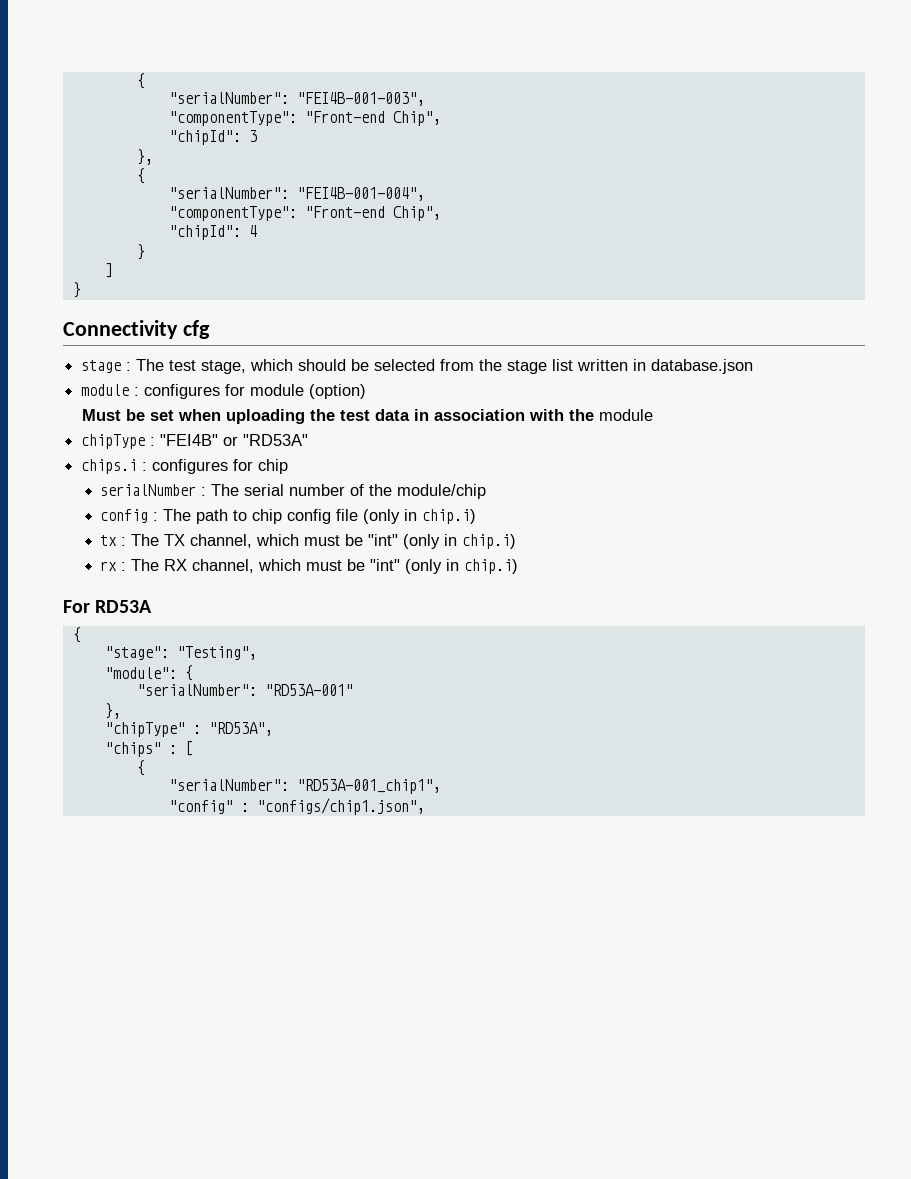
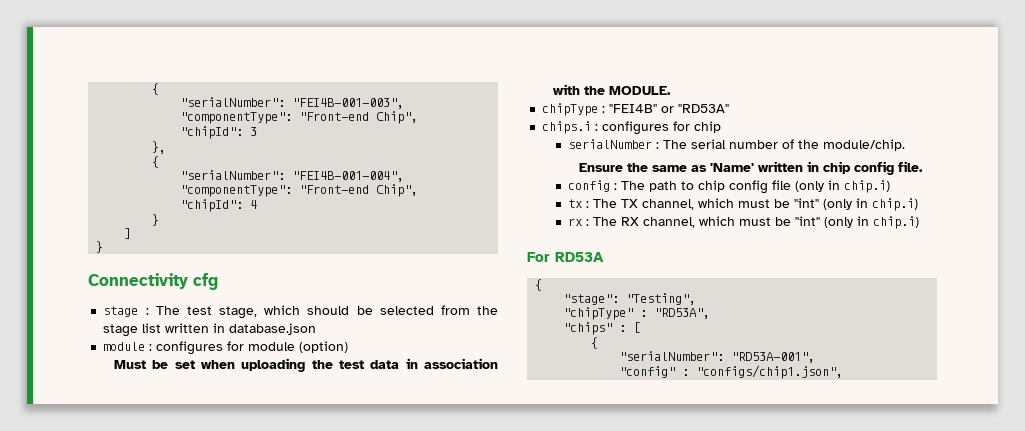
- Must be set when uploading the test data in association with the module
+ Must be set when uploading the test data in association with the MODULE.
- serialNumber : The serial number of the module/chip
+ serialNumber : The serial number of the module/chip.
+ Ensure the same as 'Name' written in chip config file.
- "module": {
- "serialNumber": "RD53A-001"
- },
- "serialNumber": "RD53A-001_chip1",
+ "serialNumber": "RD53A-001",

